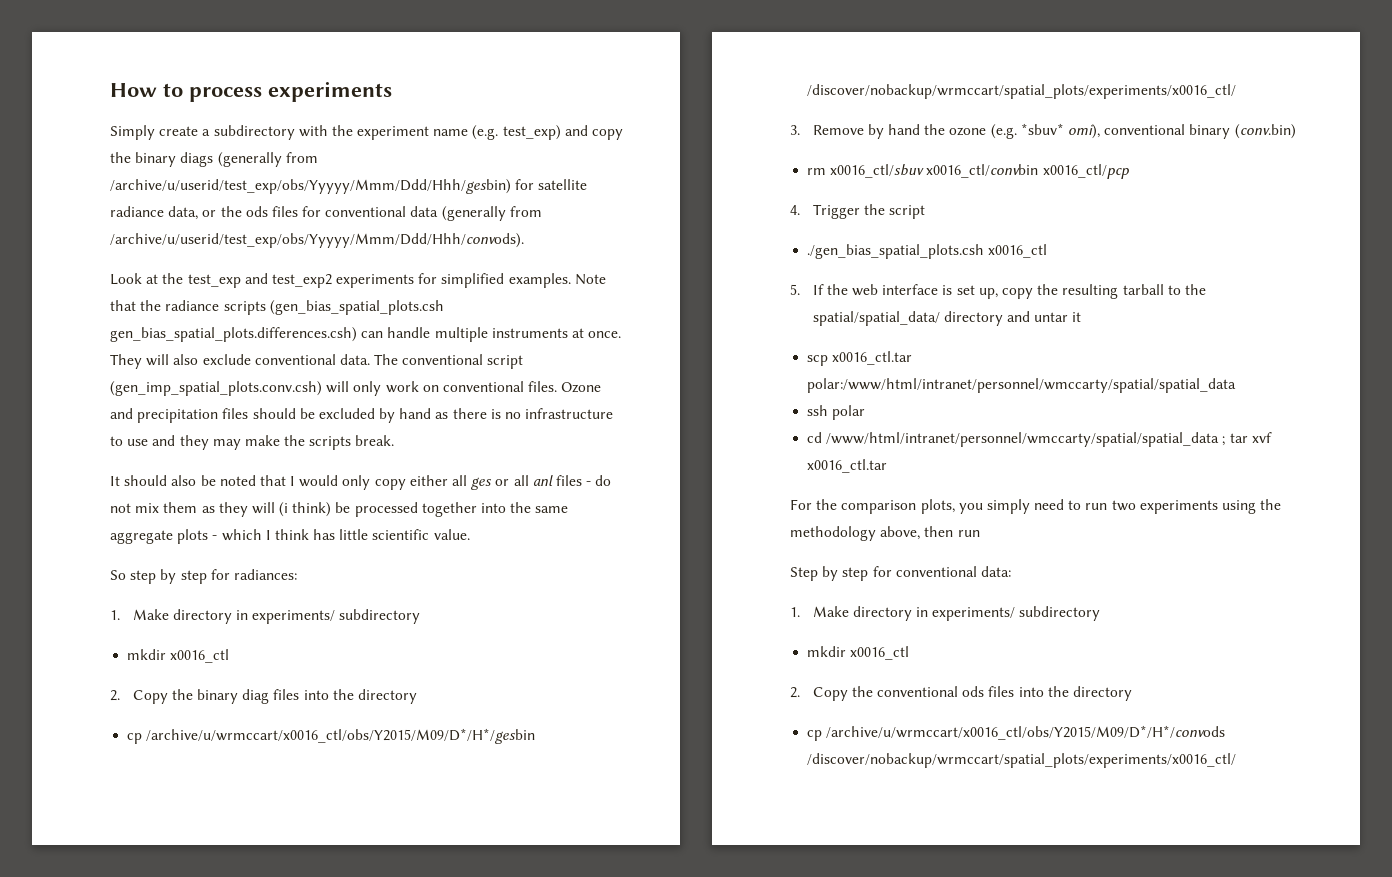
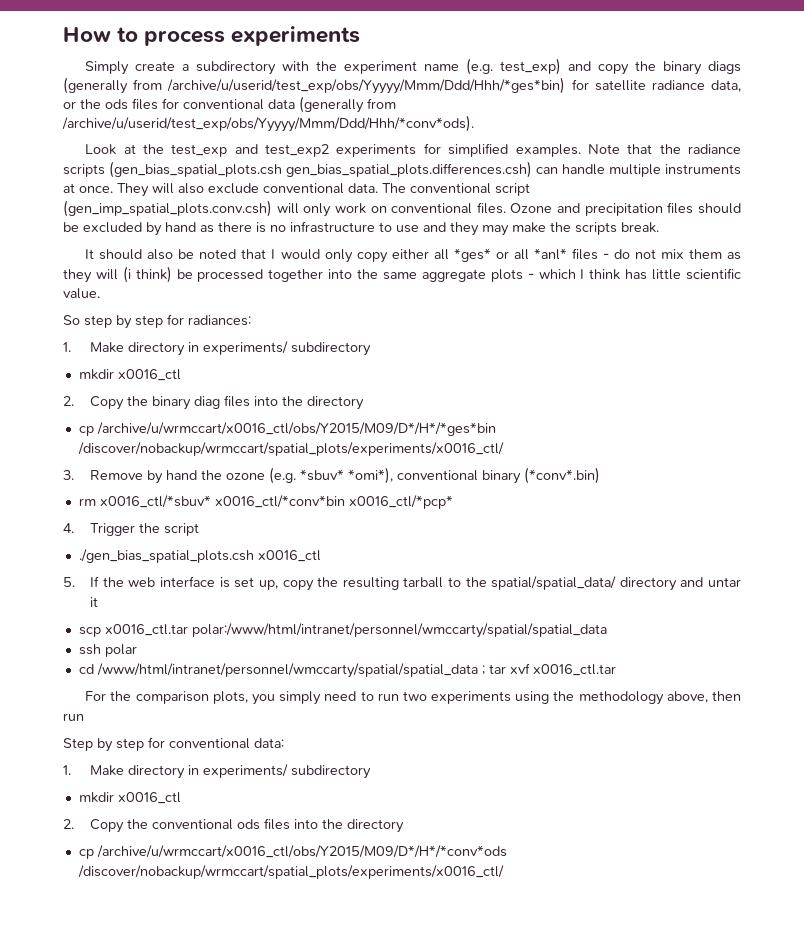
- Simply create a subdirectory with the experiment name (e.g. test_exp) and copy the binary diags (generally from /archive/u/userid/test_exp/obs/Yyyyy/Mmm/Ddd/Hhh/gesbin) for satellite radiance data, or the ods files for conventional data (generally from /archive/u/userid/test_exp/obs/Yyyyy/Mmm/Ddd/Hhh/convods).
+ Simply create a subdirectory with the experiment name (e.g. test_exp) and copy the binary diags (generally from /archive/u/userid/test_exp/obs/Yyyyy/Mmm/Ddd/Hhh/*ges*bin) for satellite radiance data, or the ods files for conventional data (generally from /archive/u/userid/test_exp/obs/Yyyyy/Mmm/Ddd/Hhh/*conv*ods).
- It should also be noted that I would only copy either all ges or all anl files - do not mix them as they will (i think) be processed together into the same aggregate plots - which I think has little scientific value.
+ It should also be noted that I would only copy either all *ges* or all *anl* files - do not mix them as they will (i think) be processed together into the same aggregate plots - which I think has little scientific value.
- cp /archive/u/wrmccart/x0016_ctl/obs/Y2015/M09/D*/H*/gesbin /discover/nobackup/wrmccart/spatial_plots/experiments/x0016_ctl/
+ cp /archive/u/wrmccart/x0016_ctl/obs/Y2015/M09/D*/H*/*ges*bin /discover/nobackup/wrmccart/spatial_plots/experiments/x0016_ctl/
- 3. Remove by hand the ozone (e.g. *sbuv* omi), conventional binary (conv.bin)
+ 3. Remove by hand the ozone (e.g. *sbuv* *omi*), conventional binary (*conv*.bin)
- rm x0016_ctl/sbuv x0016_ctl/convbin x0016_ctl/pcp
+ rm x0016_ctl/*sbuv* x0016_ctl/*conv*bin x0016_ctl/*pcp*
- cp /archive/u/wrmccart/x0016_ctl/obs/Y2015/M09/D*/H*/convods /discover/nobackup/wrmccart/spatial_plots/experiments/x0016_ctl/
+ cp /archive/u/wrmccart/x0016_ctl/obs/Y2015/M09/D*/H*/*conv*ods /discover/nobackup/wrmccart/spatial_plots/experiments/x0016_ctl/

